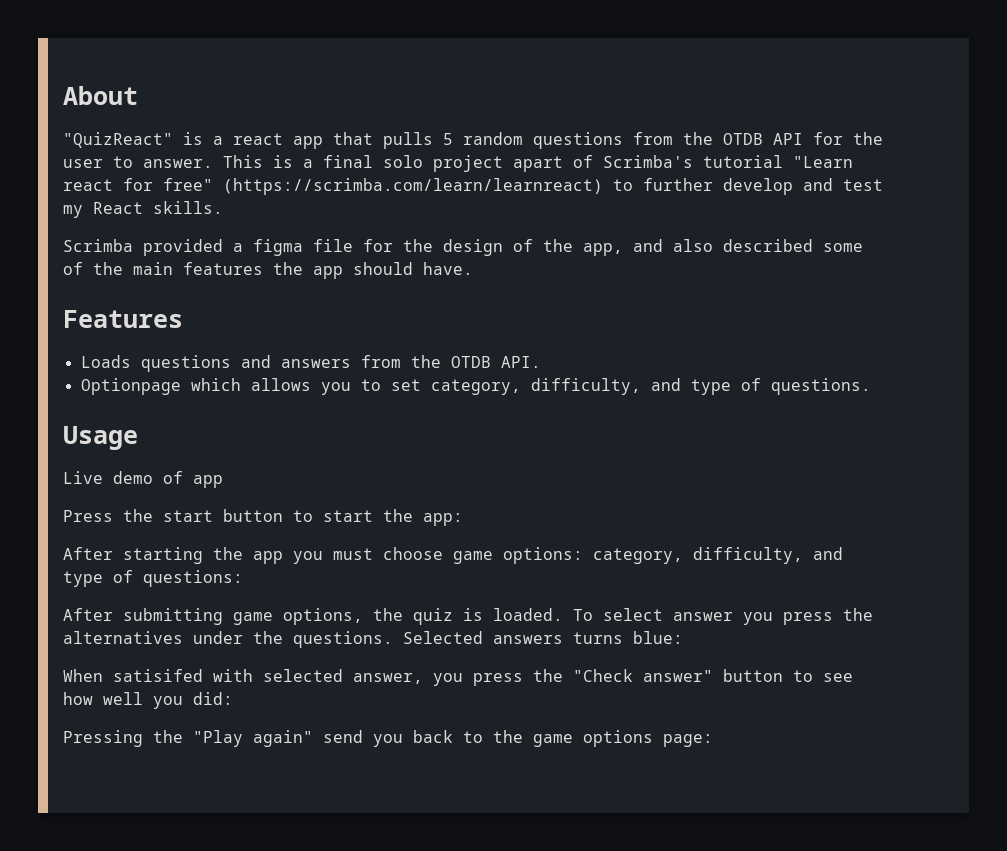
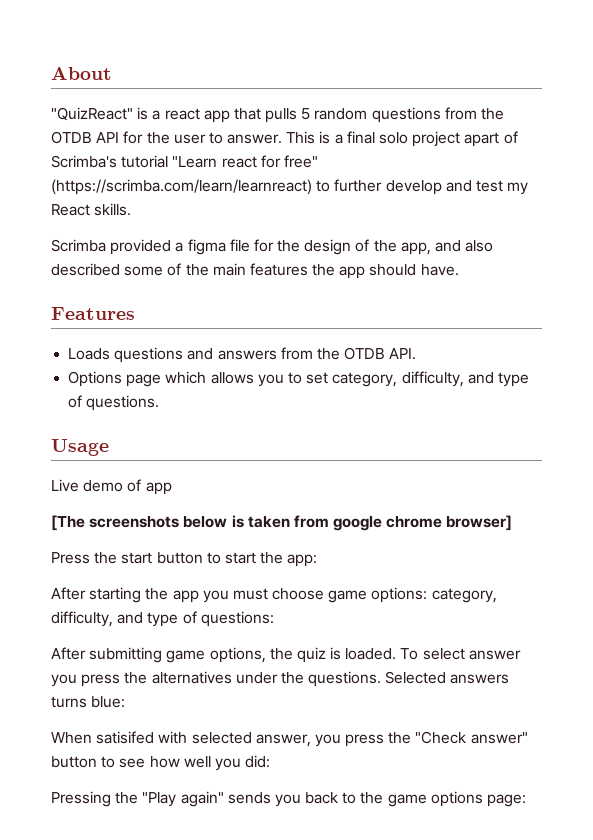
- Optionpage which allows you to set category, difficulty, and type of questions.
+ Options page which allows you to set category, difficulty, and type of questions.
+ [The screenshots below is taken from google chrome browser]
- Pressing the "Play again" send you back to the game options page:
+ Pressing the "Play again" sends you back to the game options page:

